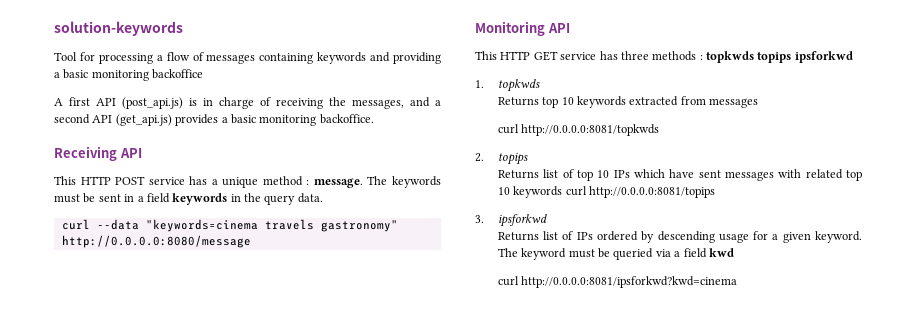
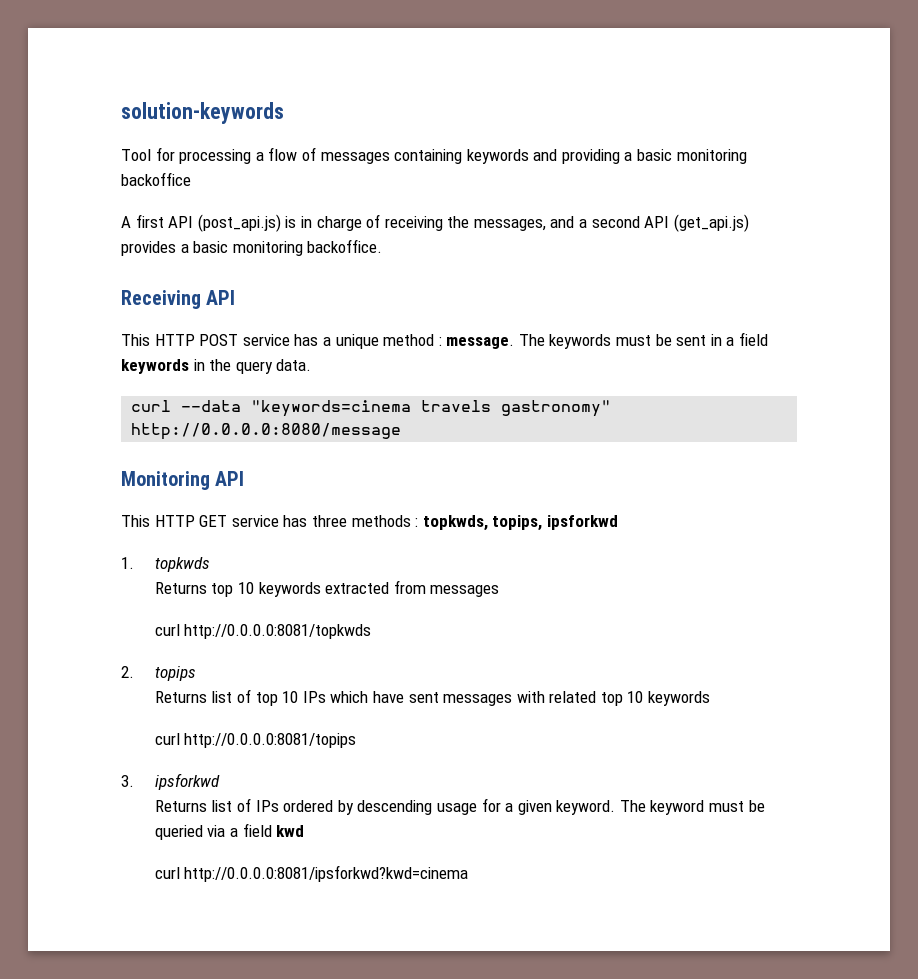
- This HTTP GET service has three methods : topkwds topips ipsforkwd
+ This HTTP GET service has three methods : topkwds, topips, ipsforkwd
- Returns list of top 10 IPs which have sent messages with related top 10 keywords curl http://0.0.0.0:8081/topips
+ Returns list of top 10 IPs which have sent messages with related top 10 keywords
+ curl http://0.0.0.0:8081/topips

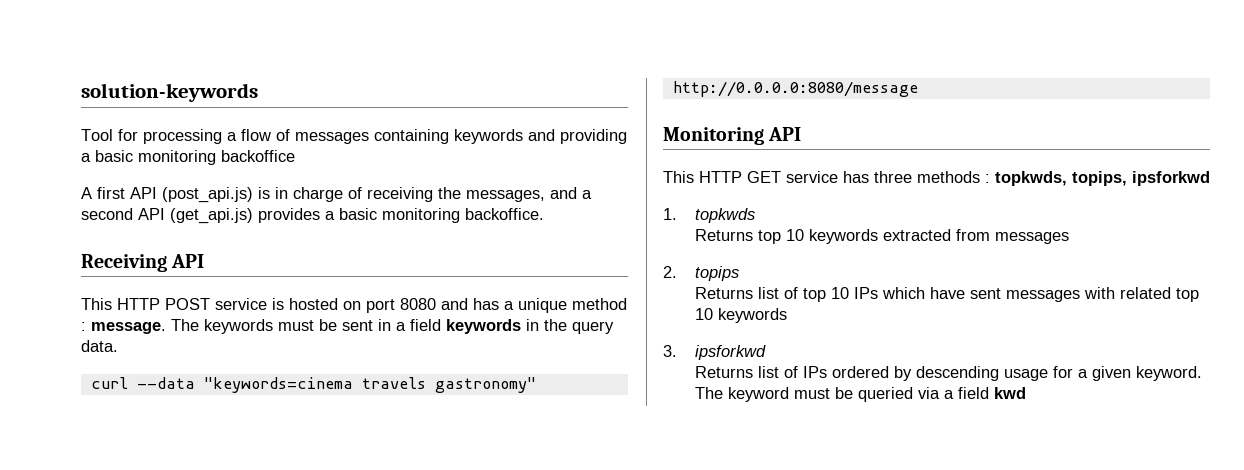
- This HTTP POST service has a unique method : message.
+ This HTTP POST service is hosted on port 8080 and has a unique method : message.
- curl http://0.0.0.0:8081/topkwds
- curl http://0.0.0.0:8081/topips
- curl http://0.0.0.0:8081/ipsforkwd?kwd=cinema

